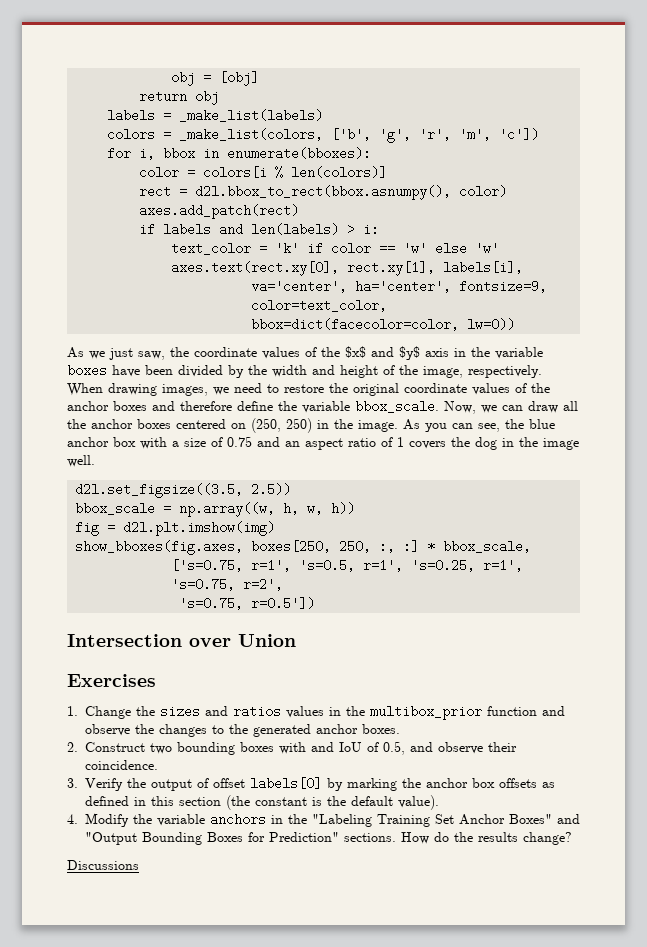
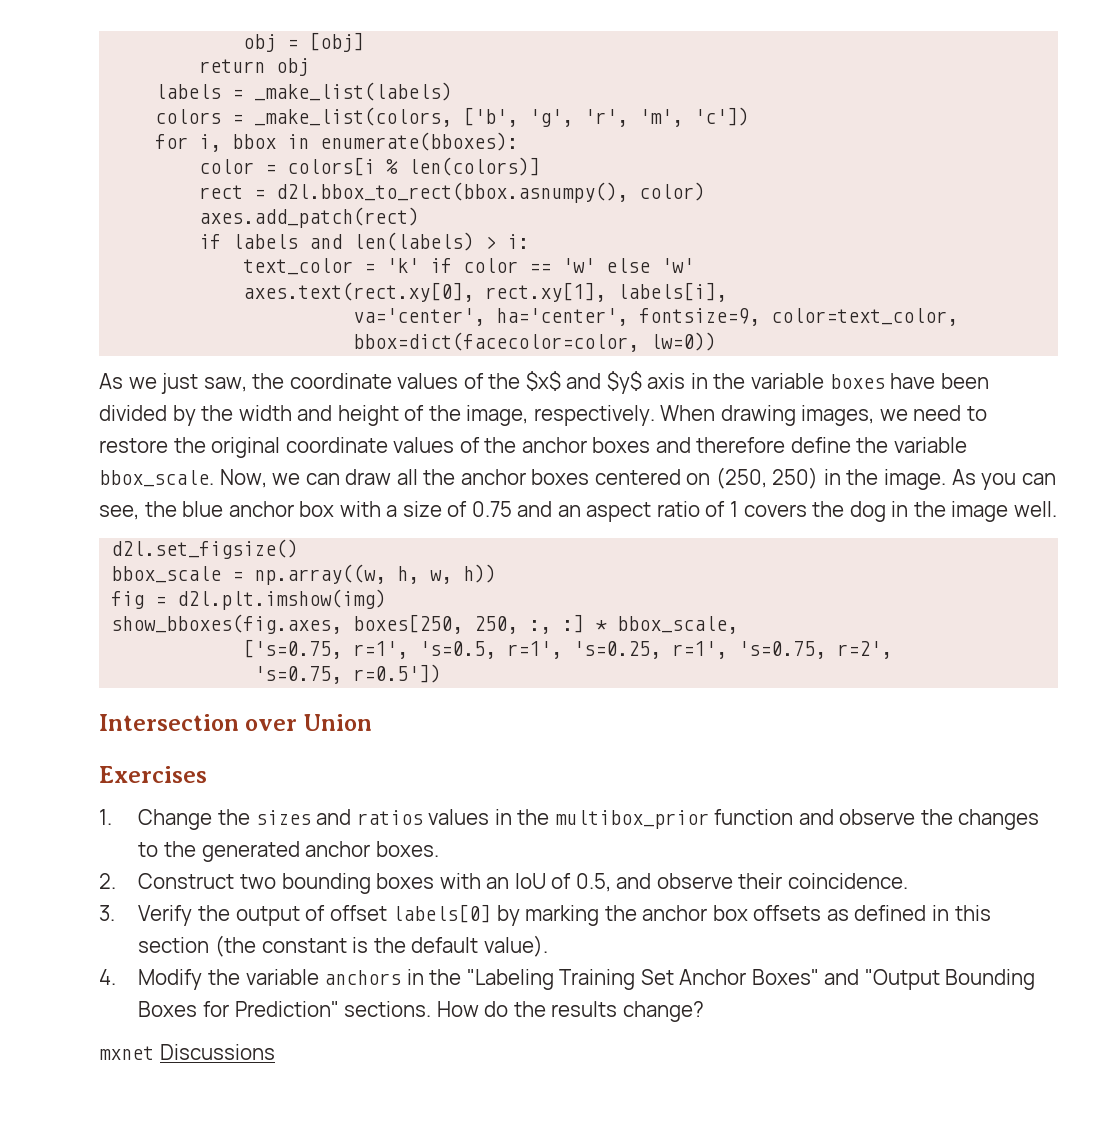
- d2l.set_figsize((3.5, 2.5))
+ d2l.set_figsize()
- 2. Construct two bounding boxes with and IoU of 0.5, and observe their coincidence.
+ 2. Construct two bounding boxes with an IoU of 0.5, and observe their coincidence.
- Discussions
+ mxnet Discussions

